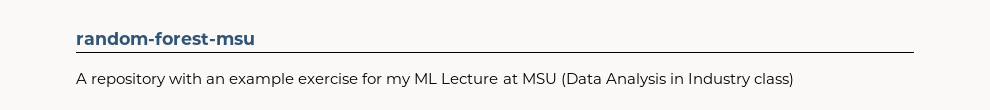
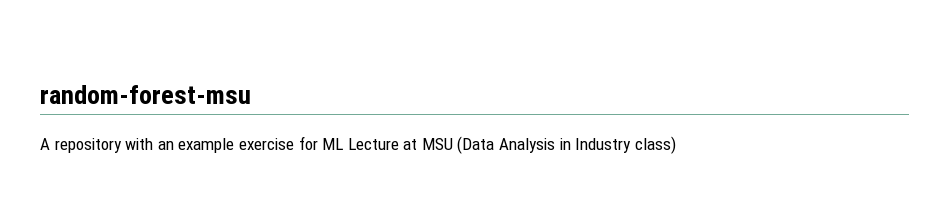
- A repository with an example exercise for my ML Lecture at MSU (Data Analysis in Industry class)
+ A repository with an example exercise for ML Lecture at MSU (Data Analysis in Industry class)

